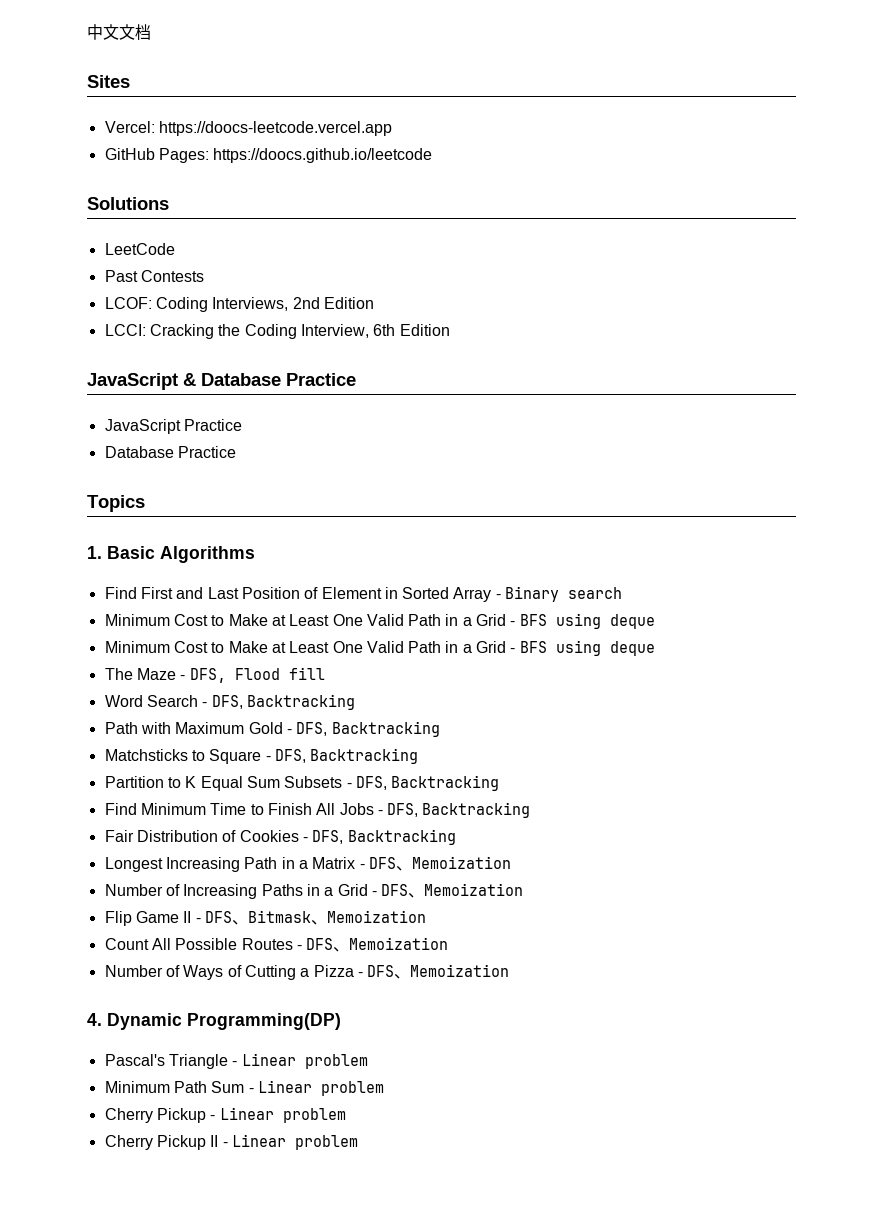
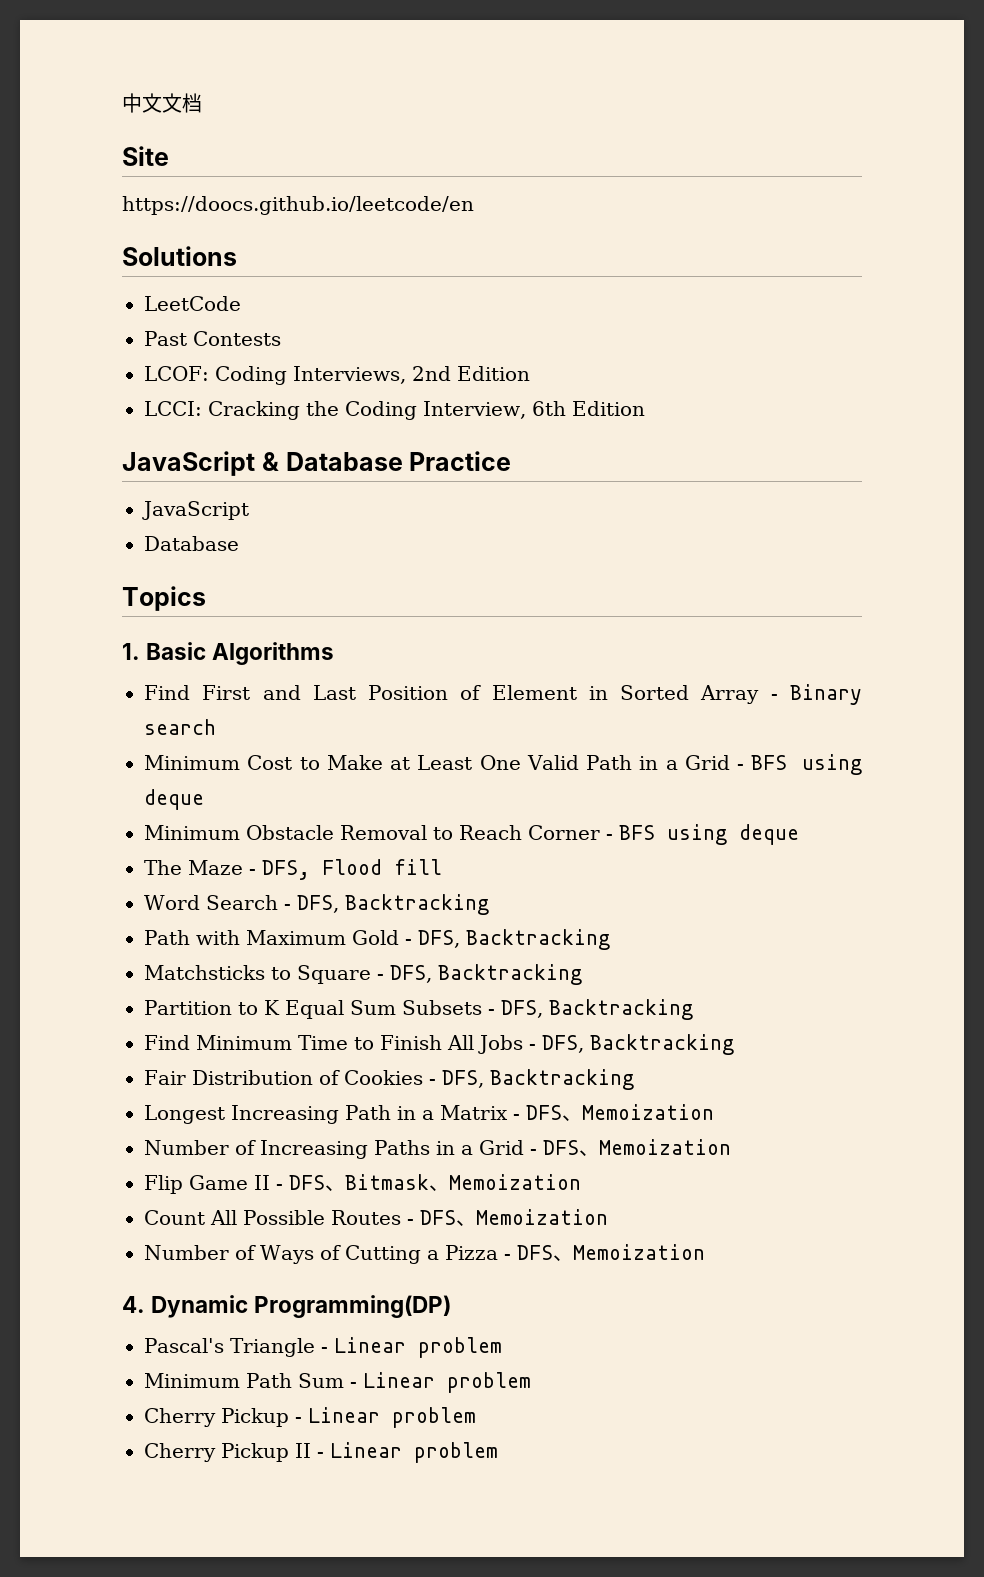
- Sites
- Vercel: https://doocs-leetcode.vercel.app
- GitHub Pages: https://doocs.github.io/leetcode
+ Site
+ https://doocs.github.io/leetcode/en
  JavaScript & Database Practice
- JavaScript Practice
- Database Practice
+ JavaScript
+ Database
  Find First and Last Position of Element in Sorted Array - Binary search
  Minimum Cost to Make at Least One Valid Path in a Grid - BFS using deque
- Minimum Cost to Make at Least One Valid Path in a Grid - BFS using deque
+ Minimum Obstacle Removal to Reach Corner - BFS using deque

